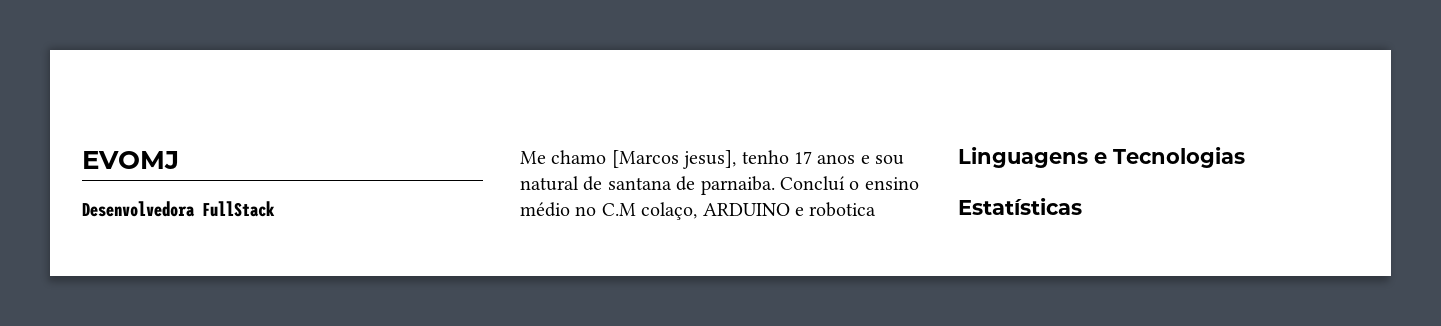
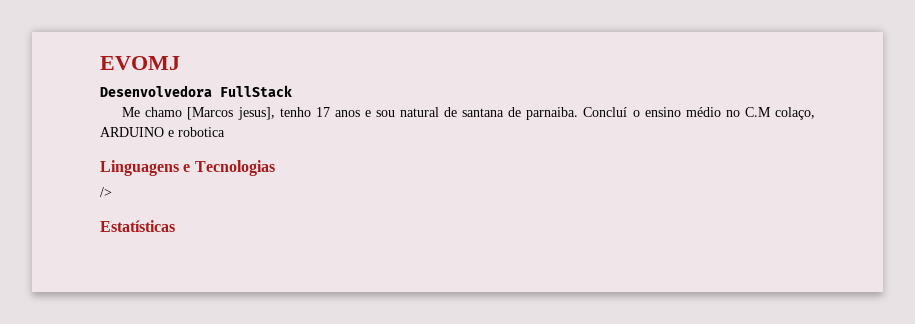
+ />

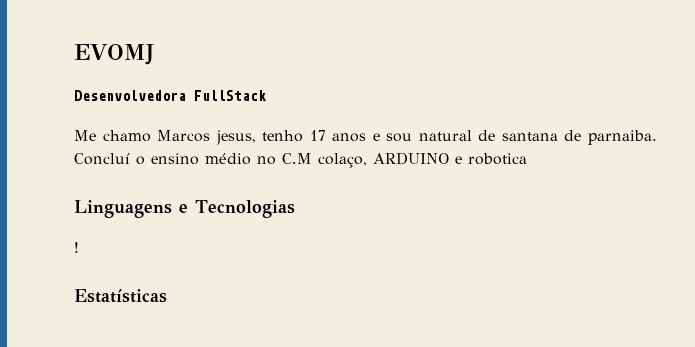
- Me chamo [Marcos jesus], tenho 17 anos e sou natural de santana de parnaiba.
+ Me chamo Marcos jesus, tenho 17 anos e sou natural de santana de parnaiba.
- />
+ !

